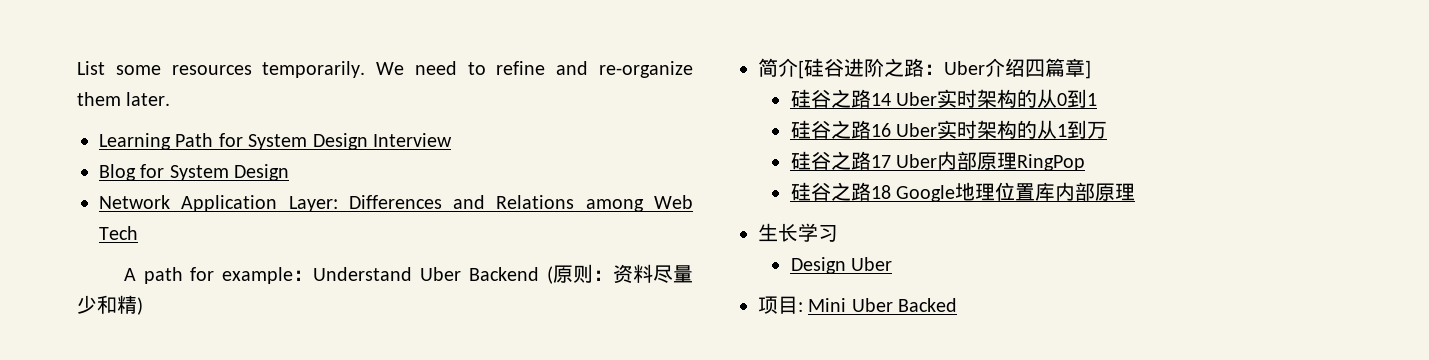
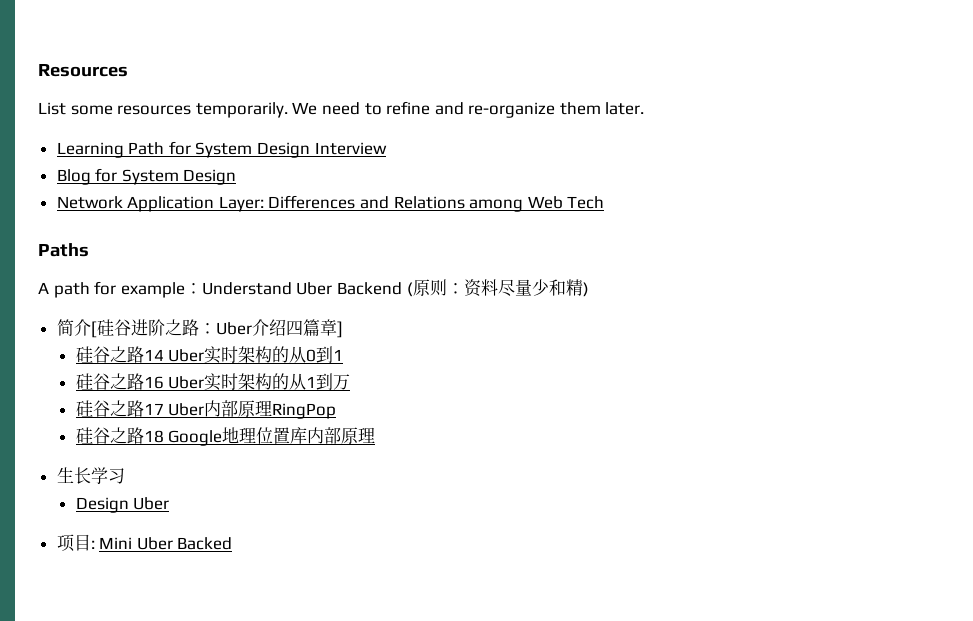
+ Resources
+ Paths

